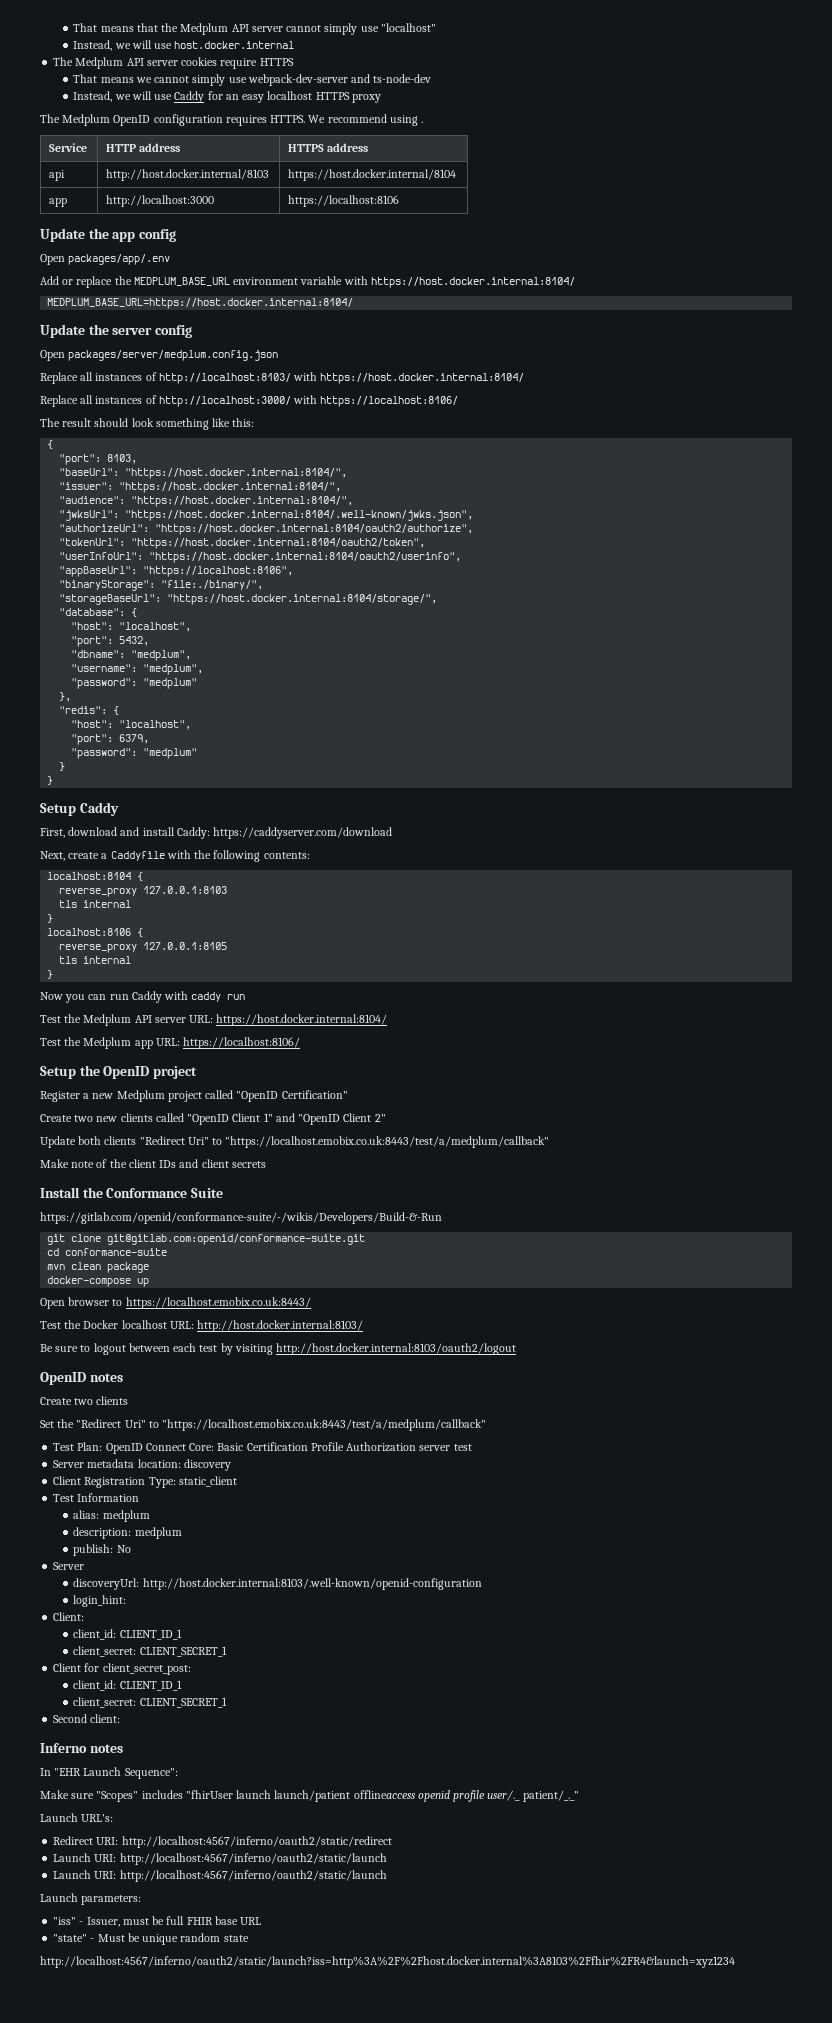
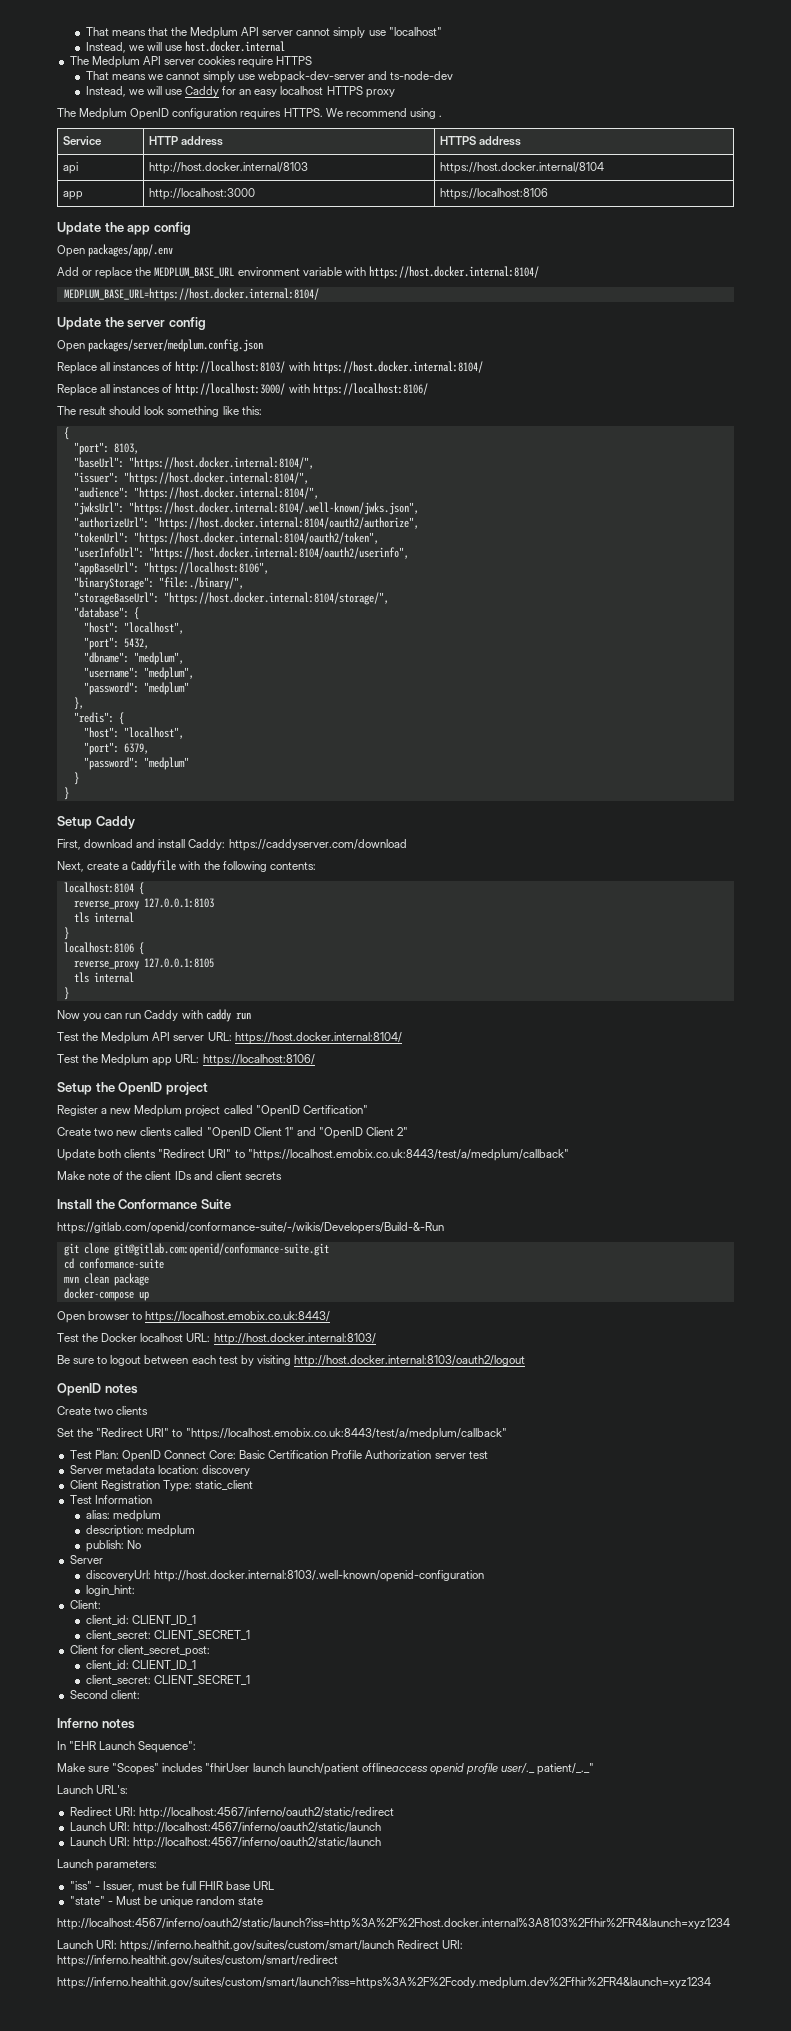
- Update both clients "Redirect Uri" to "https://localhost.emobix.co.uk:8443/test/a/medplum/callback"
+ Update both clients "Redirect URI" to "https://localhost.emobix.co.uk:8443/test/a/medplum/callback"
- Set the "Redirect Uri" to "https://localhost.emobix.co.uk:8443/test/a/medplum/callback"
+ Set the "Redirect URI" to "https://localhost.emobix.co.uk:8443/test/a/medplum/callback"
+ Launch URI: https://inferno.healthit.gov/suites/custom/smart/launch Redirect URI: https://inferno.healthit.gov/suites/custom/smart/redirect
+ https://inferno.healthit.gov/suites/custom/smart/launch?iss=https%3A%2F%2Fcody.medplum.dev%2Ffhir%2FR4&launch=xyz1234

